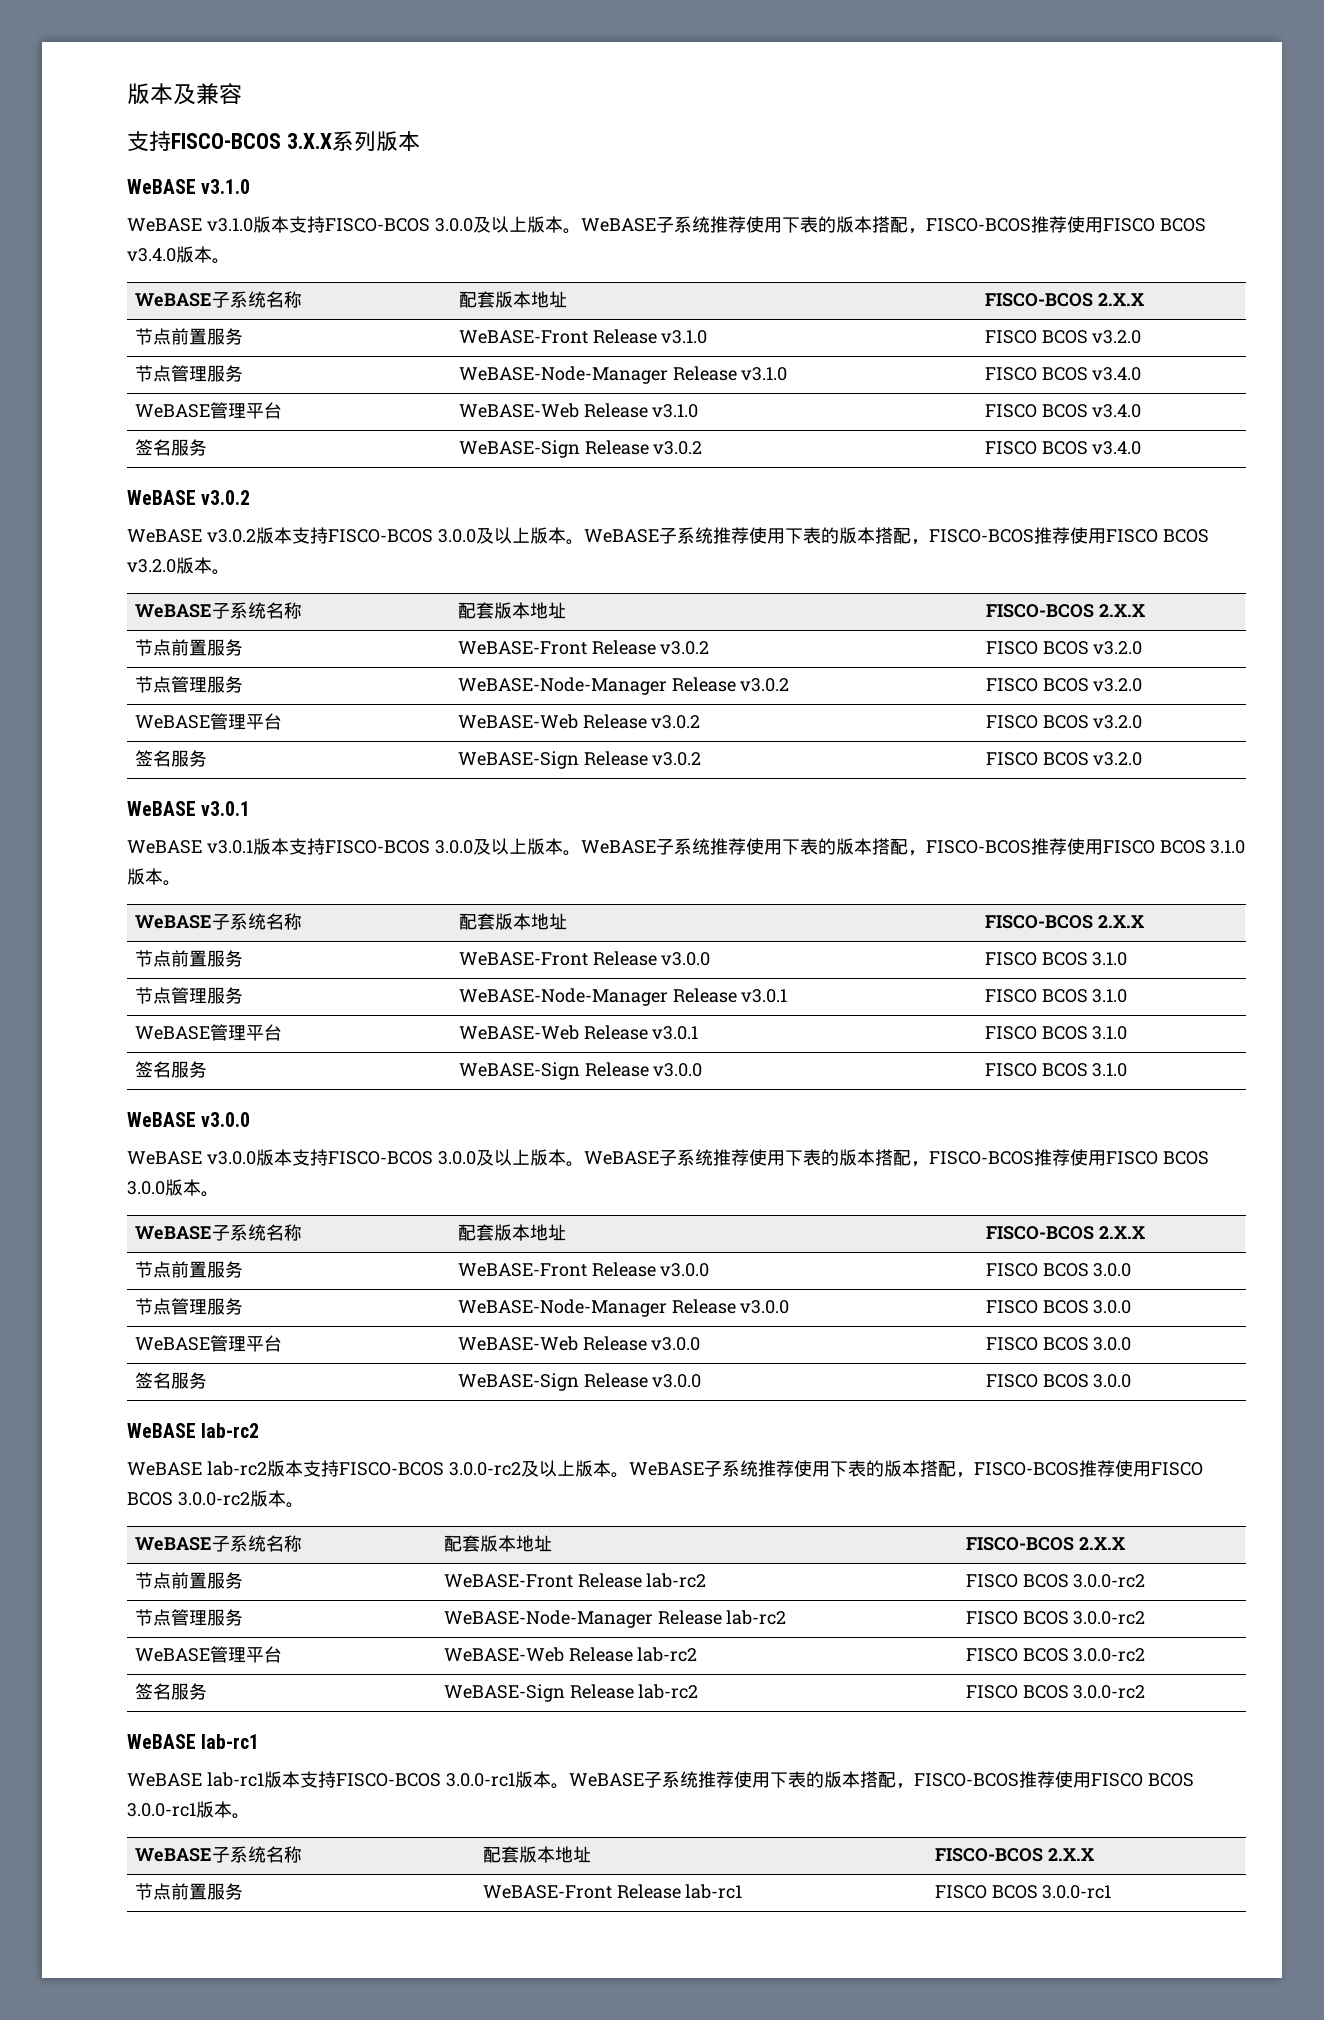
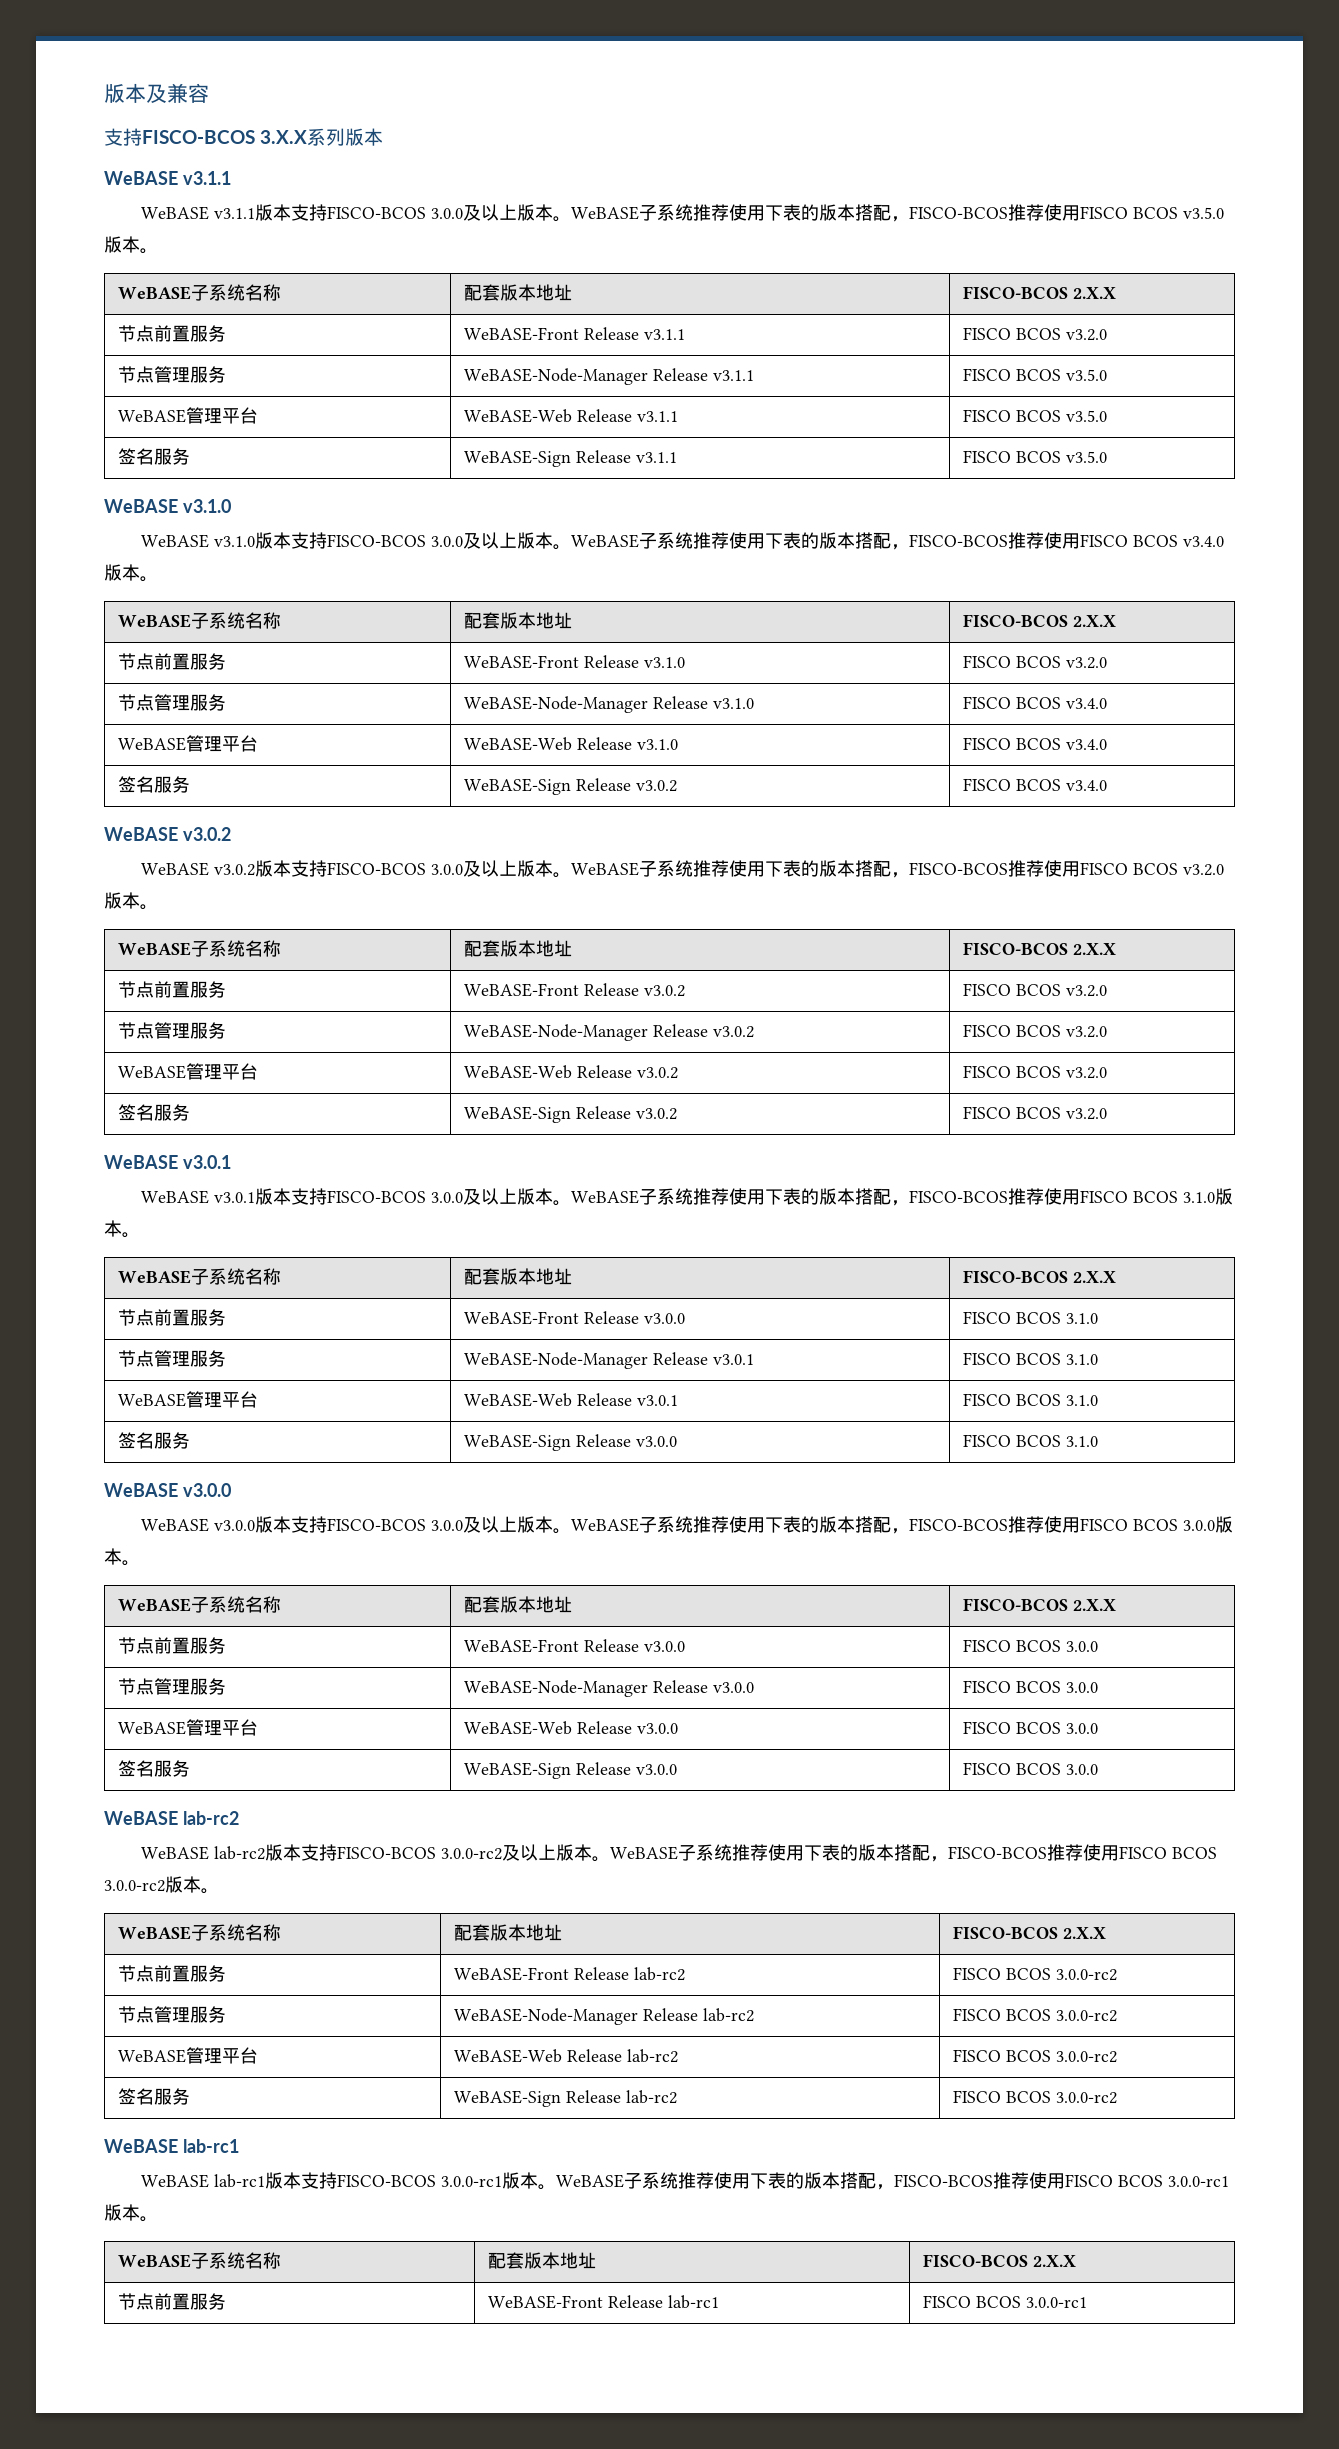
  支持FISCO-BCOS 3.X.X系列版本
+ WeBASE v3.1.1
+ WeBASE v3.1.1版本支持FISCO-BCOS 3.0.0及以上版本。WeBASE子系统推荐使用下表的版本搭配，FISCO-BCOS推荐使用FISCO BCOS v3.5.0版本。
+ WeBASE子系统名称 | 配套版本地址 | FISCO-BCOS 2.X.X
+ 节点前置服务 | WeBASE-Front Release v3.1.1 | FISCO BCOS v3.2.0
+ 节点管理服务 | WeBASE-Node-Manager Release v3.1.1 | FISCO BCOS v3.5.0
+ WeBASE管理平台 | WeBASE-Web Release v3.1.1 | FISCO BCOS v3.5.0
+ 签名服务 | WeBASE-Sign Release v3.1.1 | FISCO BCOS v3.5.0

